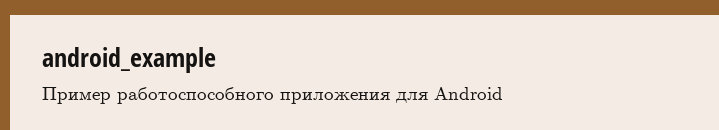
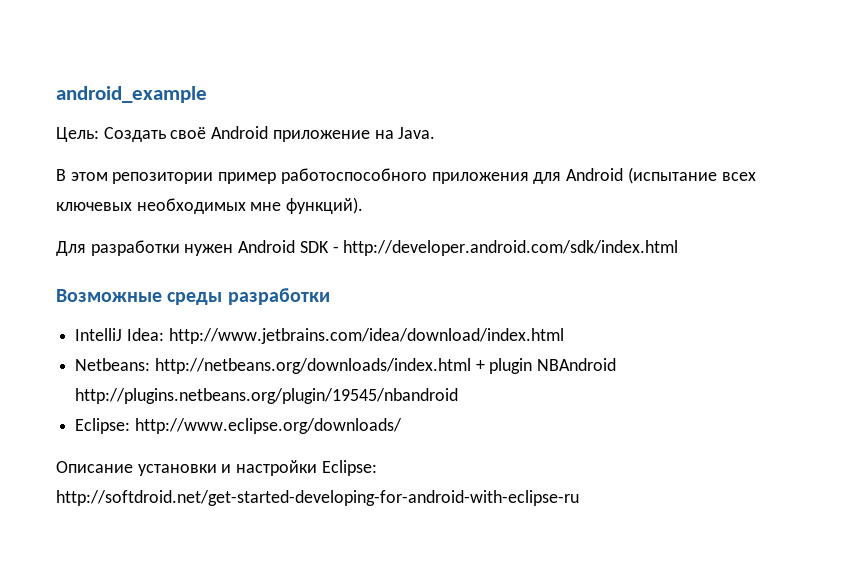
- Пример работоспособного приложения для Android
+ Цель: Создать своё Android приложение на Java.
+ В этом репозитории пример работоспособного приложения для Android (испытание всех ключевых необходимых мне функций).
+ Для разработки нужен Android SDK - http://developer.android.com/sdk/index.html
+ Возможные среды разработки
+ IntelliJ Idea: http://www.jetbrains.com/idea/download/index.html
+ Netbeans: http://netbeans.org/downloads/index.html + plugin NBAndroid http://plugins.netbeans.org/plugin/19545/nbandroid
+ Eclipse: http://www.eclipse.org/downloads/
+ Описание установки и настройки Eclipse: http://softdroid.net/get-started-developing-for-android-with-eclipse-ru

